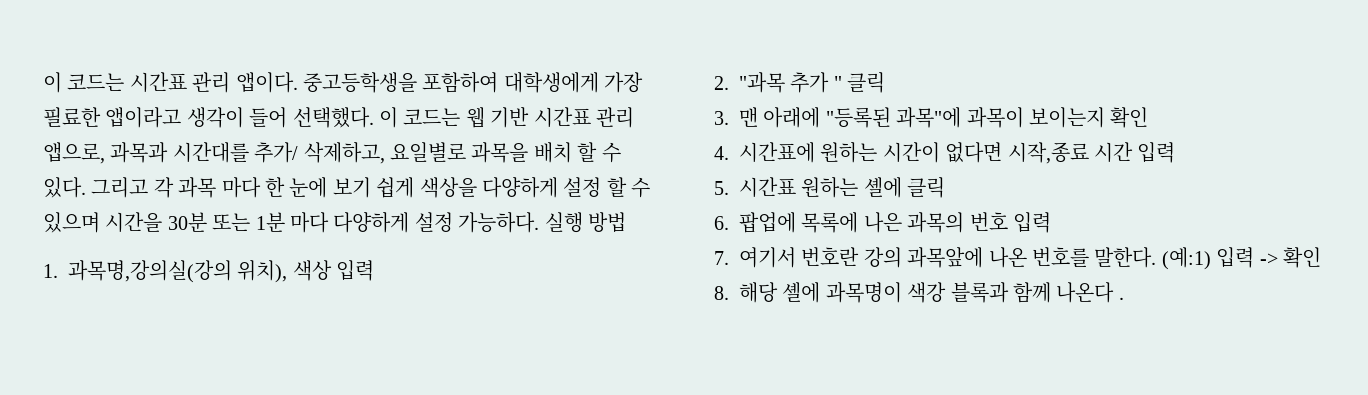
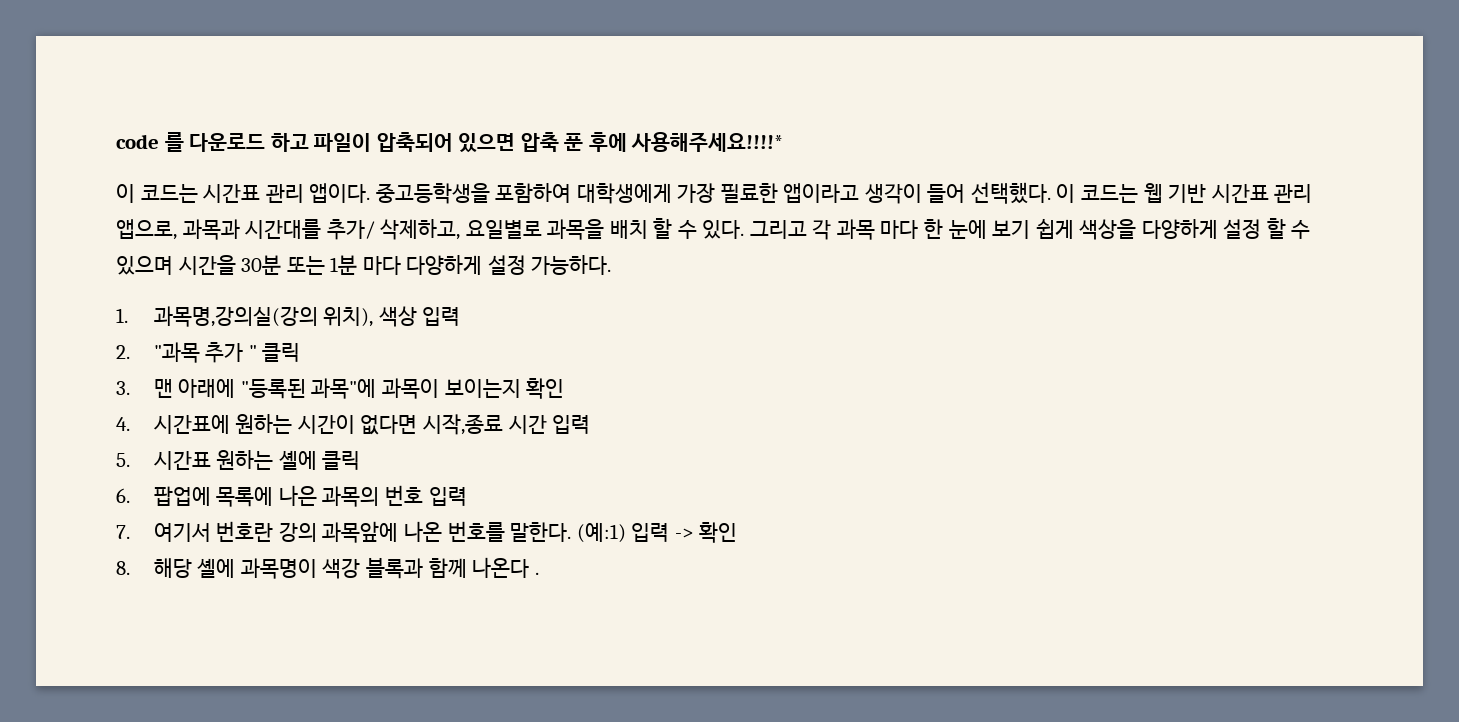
+ code 를 다운로드 하고 파일이 압축되어 있으면 압축 푼 후에 사용해주세요!!!!*
- 실행 방법

